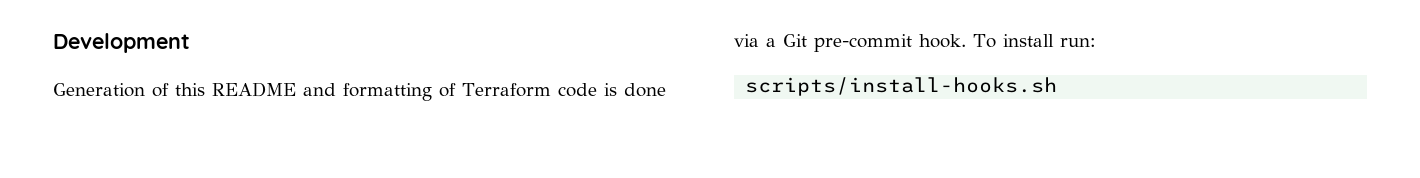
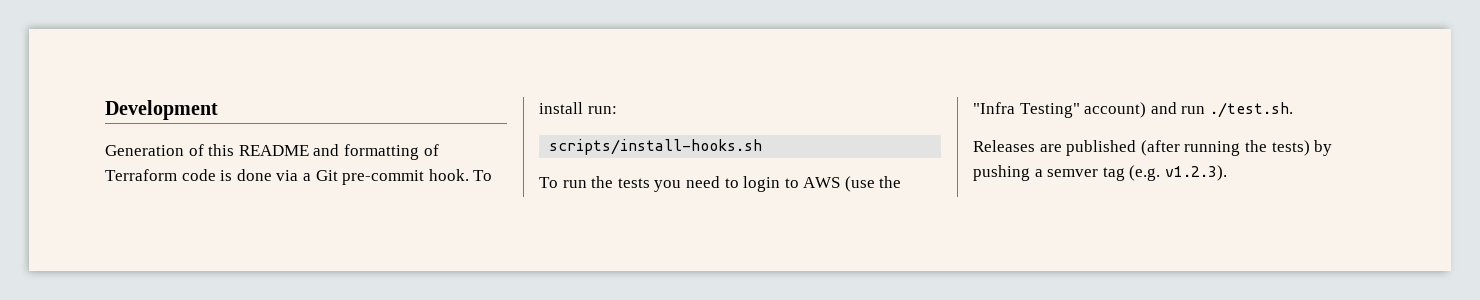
+ To run the tests you need to login to AWS (use the "Infra Testing" account) and run ./test.sh.
+ Releases are published (after running the tests) by pushing a semver tag (e.g. v1.2.3).

